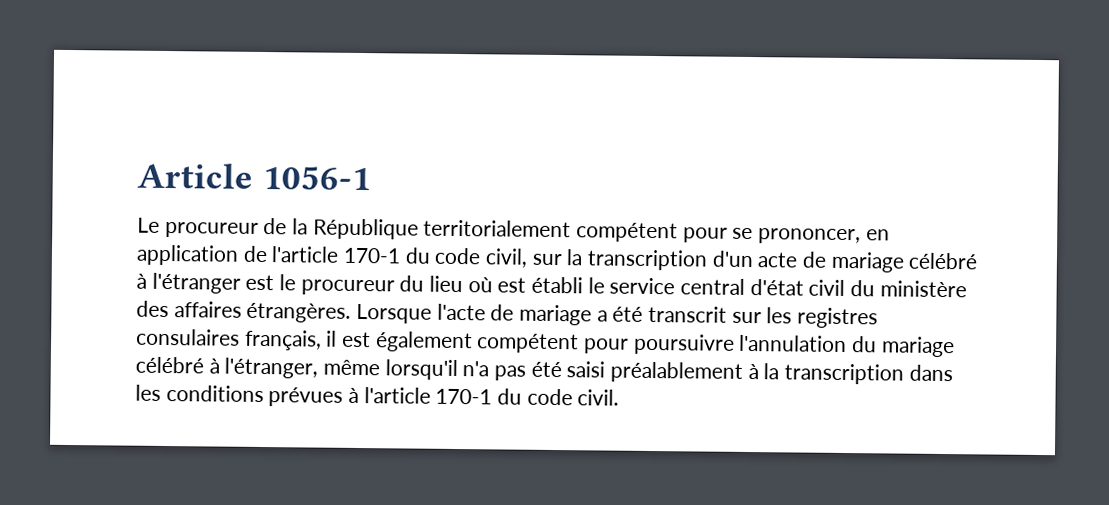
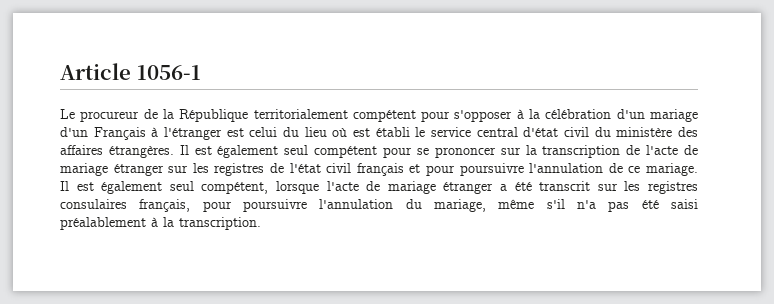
- Le procureur de la République territorialement compétent pour se prononcer, en application de l'article 170-1 du code civil, sur la transcription d'un acte de mariage célébré à l'étranger est le procureur du lieu où est établi le service central d'état civil du ministère des affaires étrangères.
+ Le procureur de la République territorialement compétent pour s'opposer à la célébration d'un mariage d'un Français à l'étranger est celui du lieu où est établi le service central d'état civil du ministère des affaires étrangères.
- Lorsque l'acte de mariage a été transcrit sur les registres consulaires français, il est également compétent pour poursuivre l'annulation du mariage célébré à l'étranger, même lorsqu'il n'a pas été saisi préalablement à la transcription dans les conditions prévues à l'article 170-1 du code civil.
+ Il est également seul compétent pour se prononcer sur la transcription de l'acte de mariage étranger sur les registres de l'état civil français et pour poursuivre l'annulation de ce mariage. Il est également seul compétent, lorsque l'acte de mariage étranger a été transcrit sur les registres consulaires français, pour poursuivre l'annulation du mariage, même s'il n'a pas été saisi préalablement à la transcription.

